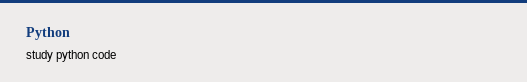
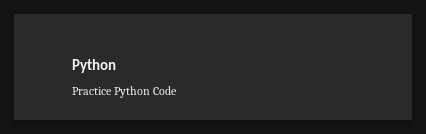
- study python code
+ Practice Python Code

